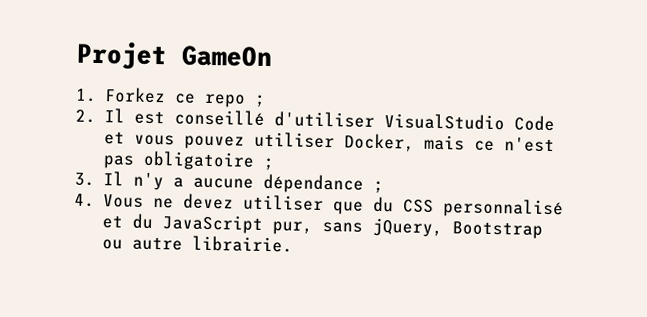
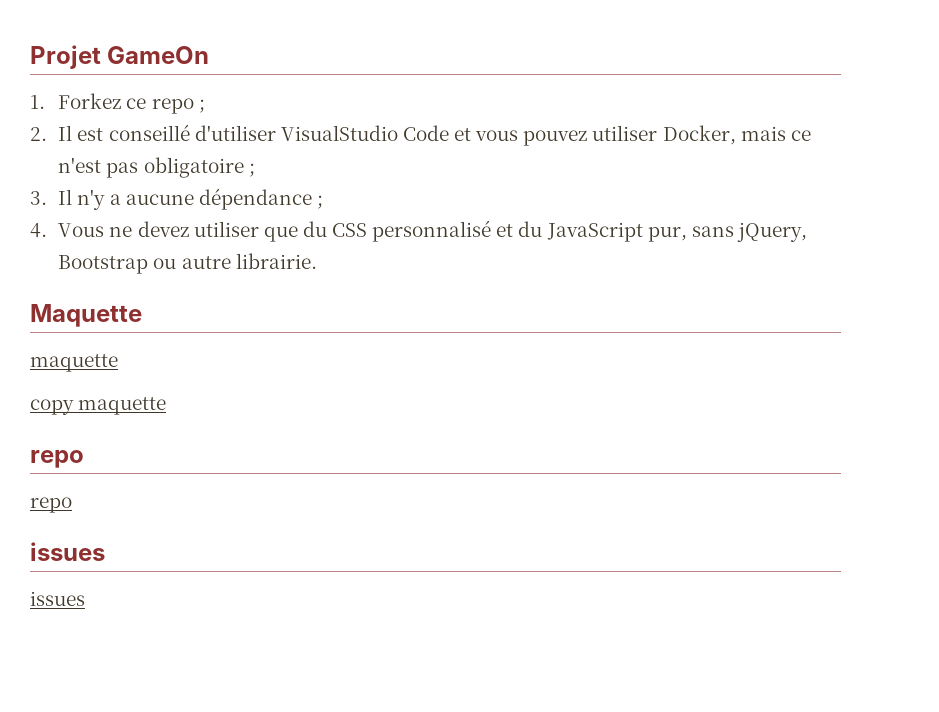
+ Maquette
+ maquette
+ copy maquette
+ repo
+ repo
+ issues
+ issues

